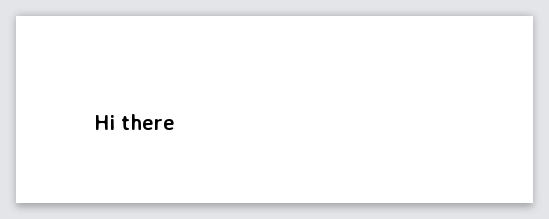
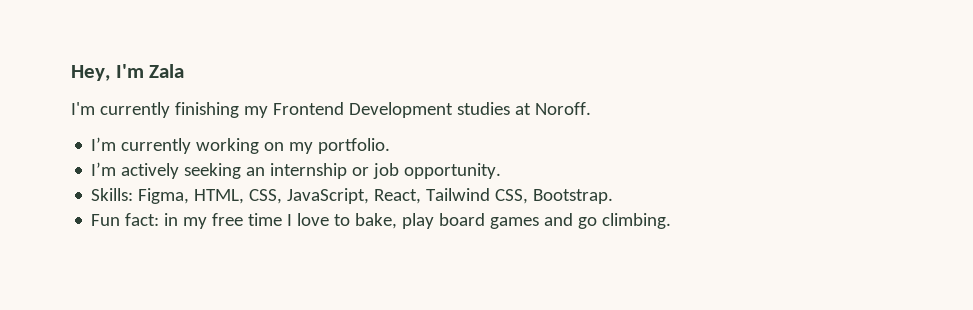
- Hi there
+ Hey, I'm Zala
+ I'm currently finishing my Frontend Development studies at Noroff.
+ I’m currently working on my portfolio.
+ I’m actively seeking an internship or job opportunity.
+ Skills: Figma, HTML, CSS, JavaScript, React, Tailwind CSS, Bootstrap.
+ Fun fact: in my free time I love to bake, play board games and go climbing.

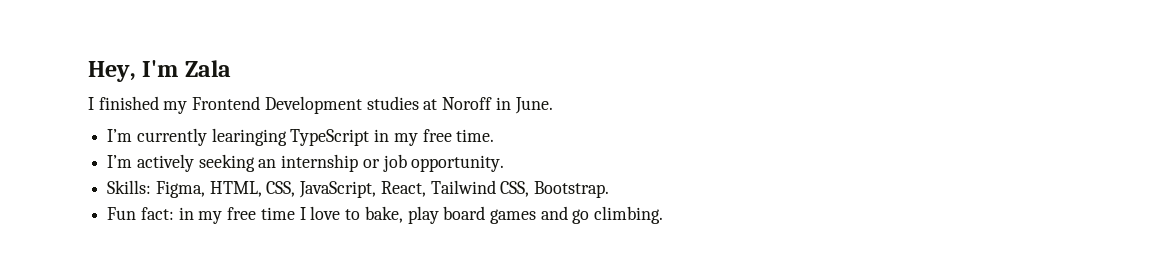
- I'm currently finishing my Frontend Development studies at Noroff.
- I’m currently working on my portfolio.
+ I finished my Frontend Development studies at Noroff in June.
+ I’m currently learinging TypeScript in my free time.

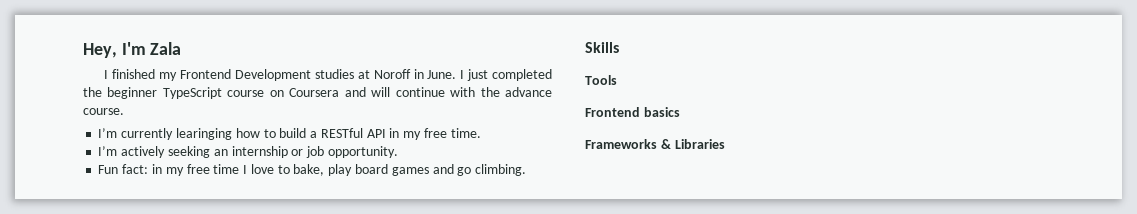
- I finished my Frontend Development studies at Noroff in June.
- I’m currently learinging TypeScript in my free time.
+ I finished my Frontend Development studies at Noroff in June. I just completed the beginner TypeScript course on Coursera and will continue with the advance course.
+ I’m currently learinging how to build a RESTful API in my free time.
- Skills: Figma, HTML, CSS, JavaScript, React, Tailwind CSS, Bootstrap.
+ Skills
+ Tools
+ Frontend basics
+ Frameworks & Libraries

